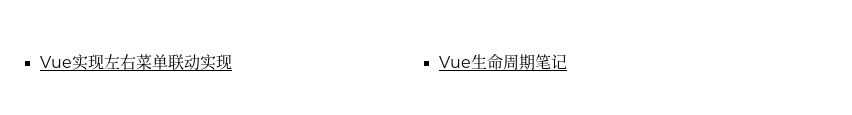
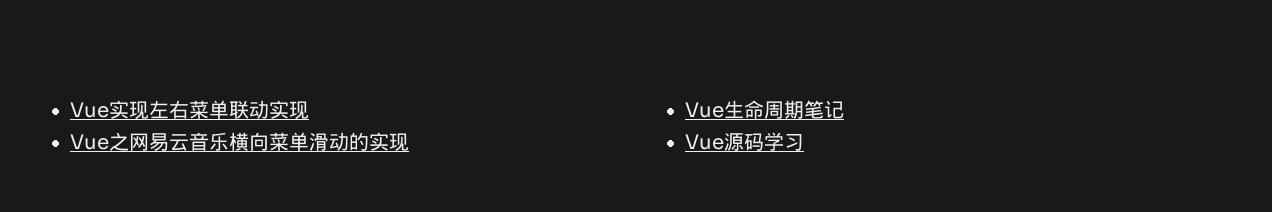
+ Vue之网易云音乐横向菜单滑动的实现
+ Vue源码学习

